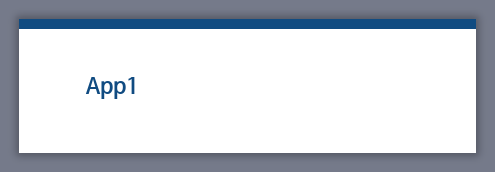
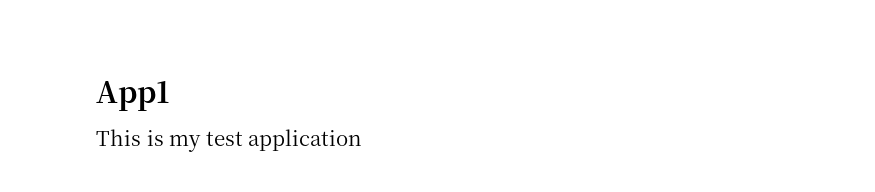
+ This is my test application

